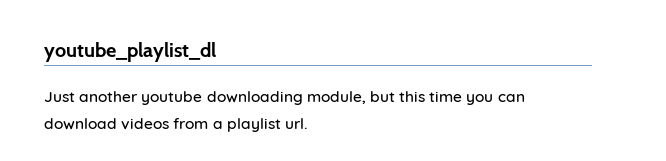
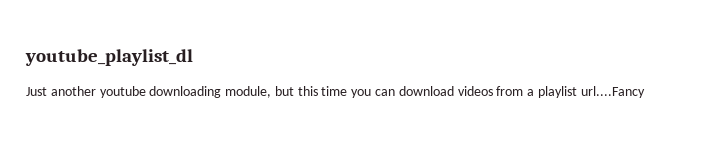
- Just another youtube downloading module, but this time you can download videos from a playlist url.
+ Just another youtube downloading module, but this time you can download videos from a playlist url....Fancy

